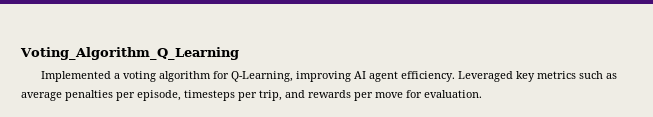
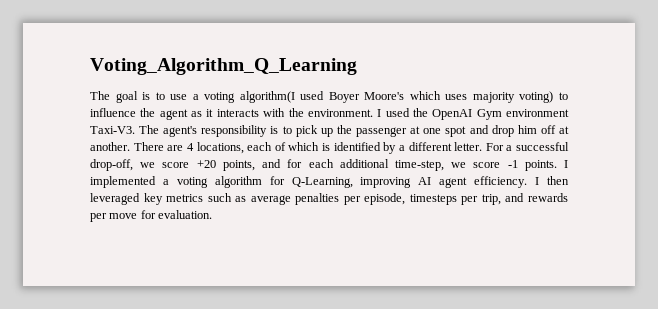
- Implemented a voting algorithm for Q-Learning, improving AI agent efficiency.
+ The goal is to use a voting algorithm(I used Boyer Moore's which uses majority voting) to influence the agent as it interacts with the environment. I used the OpenAI Gym environment Taxi-V3. The agent's responsibility is to pick up the passenger at one spot and drop him off at another. There are 4 locations, each of which is identified by a different letter. For a successful drop-off, we score +20 points, and for each additional time-step, we score -1 points. I implemented a voting algorithm for Q-Learning, improving AI agent efficiency.
- Leveraged key metrics such as average penalties per episode, timesteps per trip, and rewards per move for evaluation.
+ I then leveraged key metrics such as average penalties per episode, timesteps per trip, and rewards per move for evaluation.

